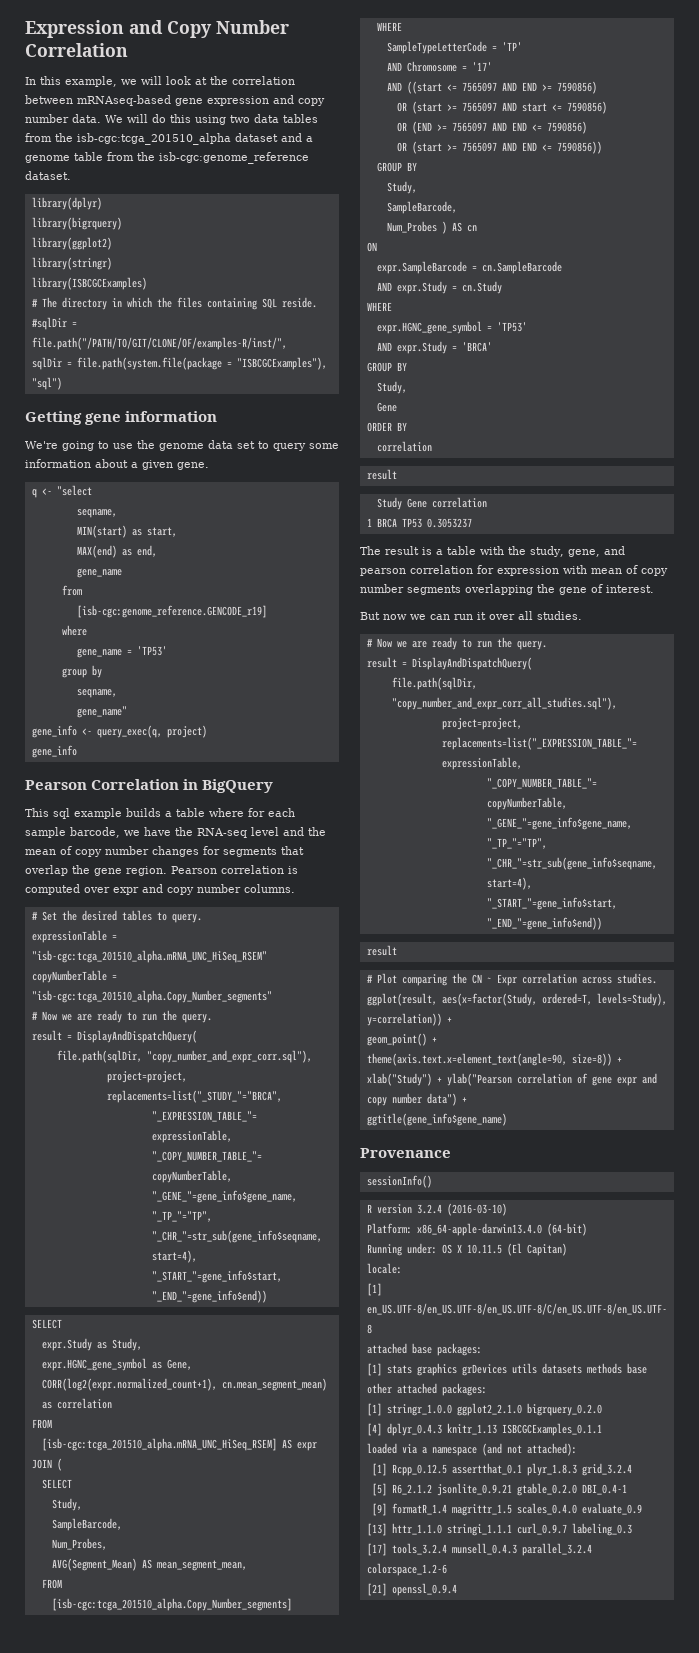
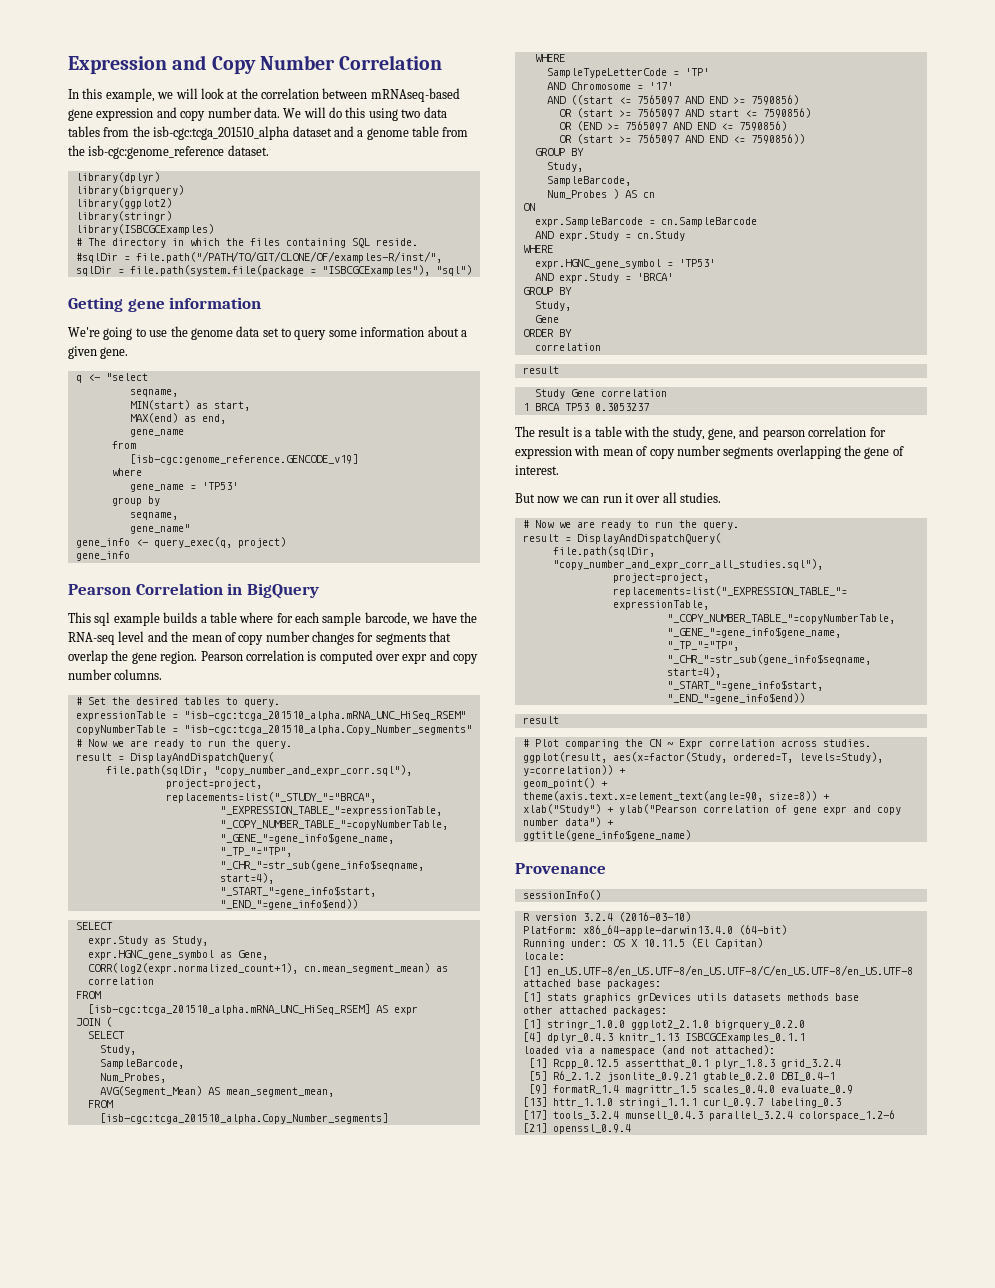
- [isb-cgc:genome_reference.GENCODE_r19]
+ [isb-cgc:genome_reference.GENCODE_v19]

